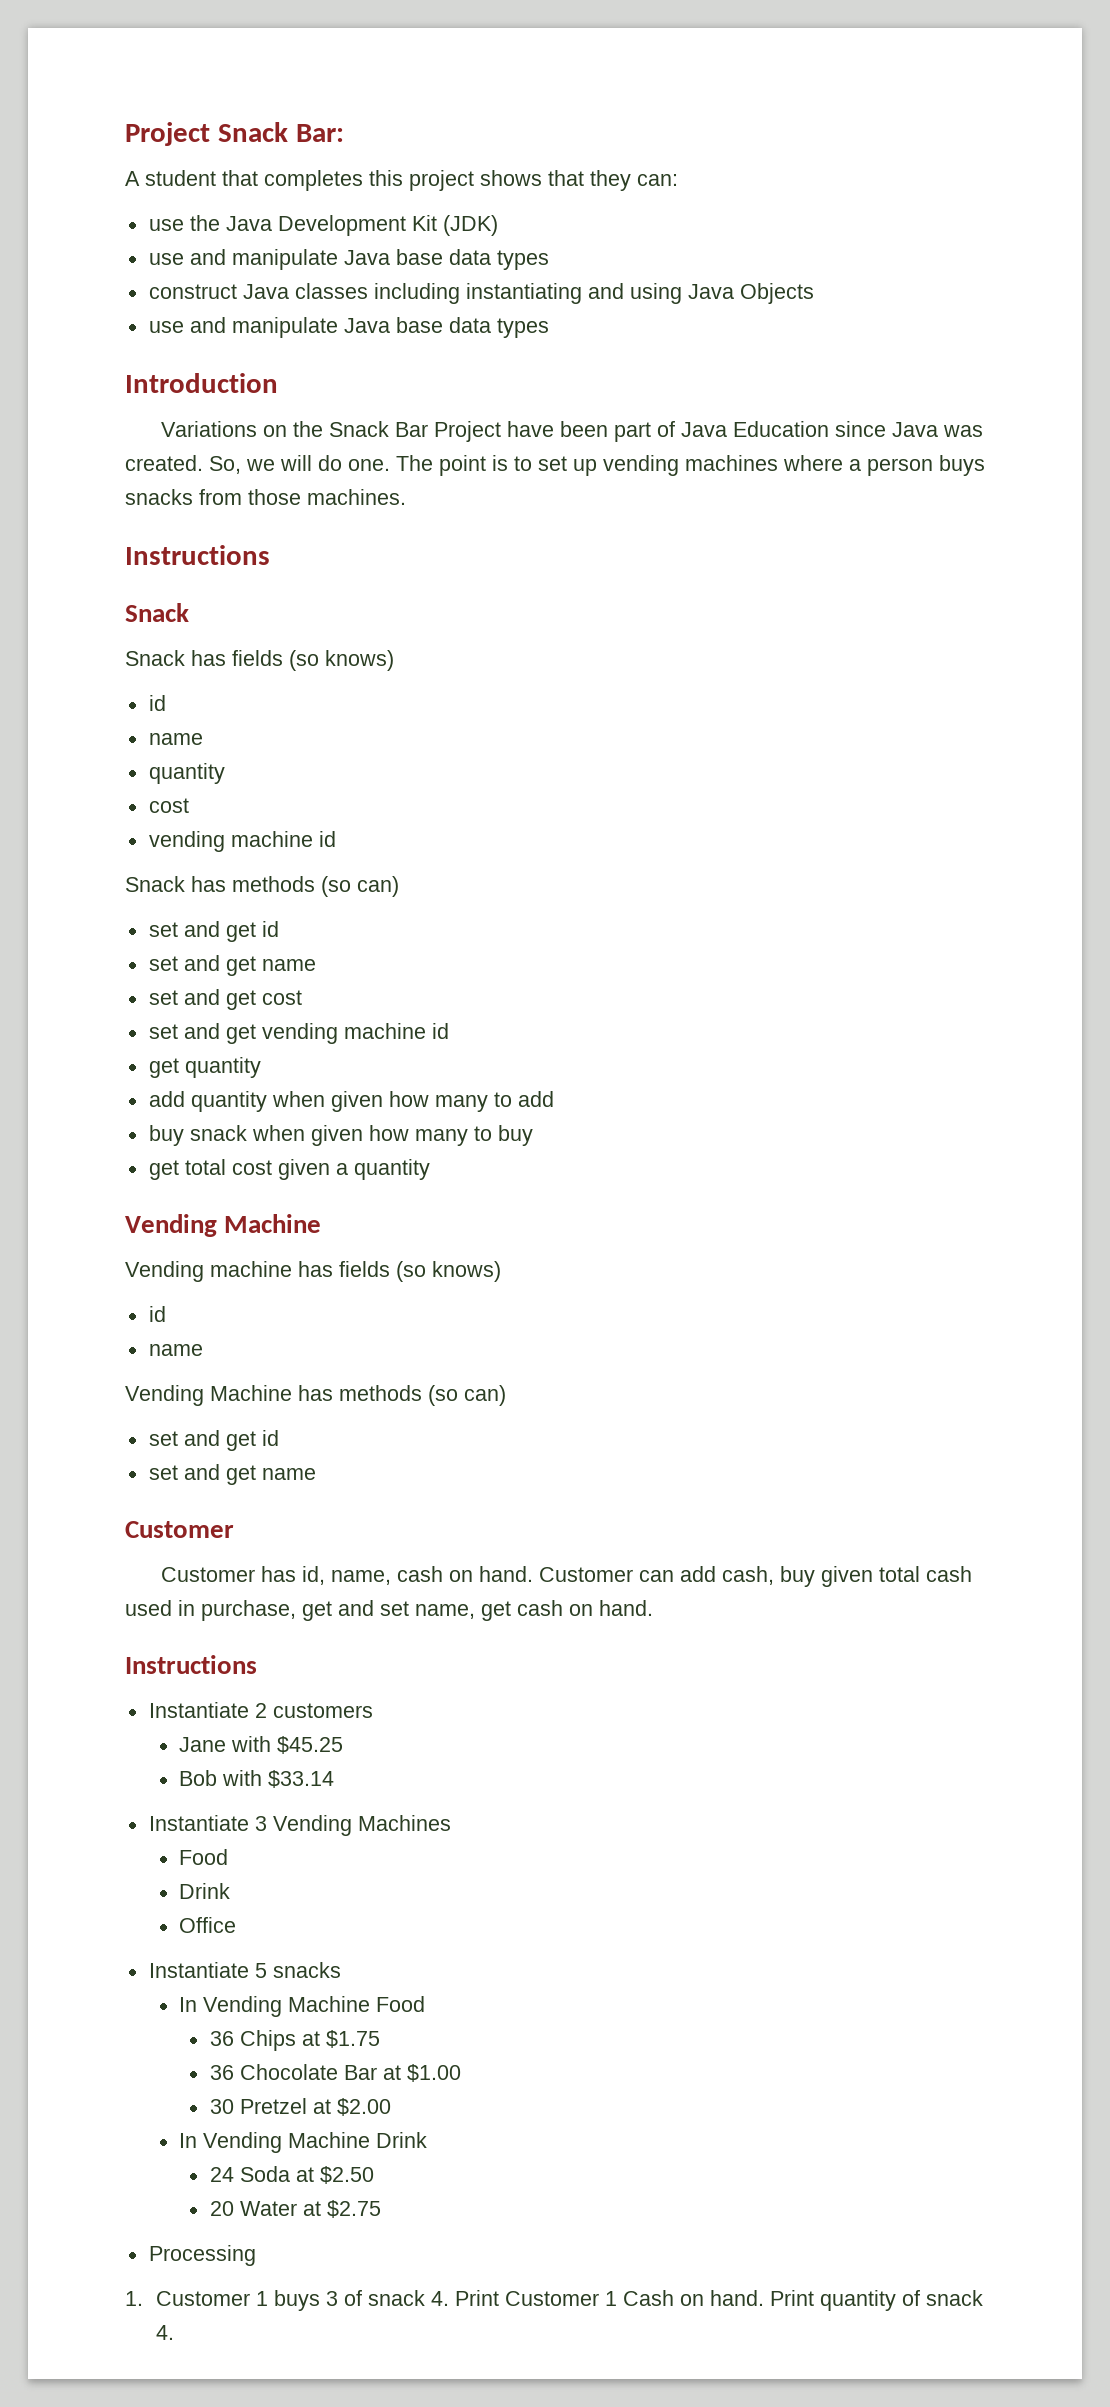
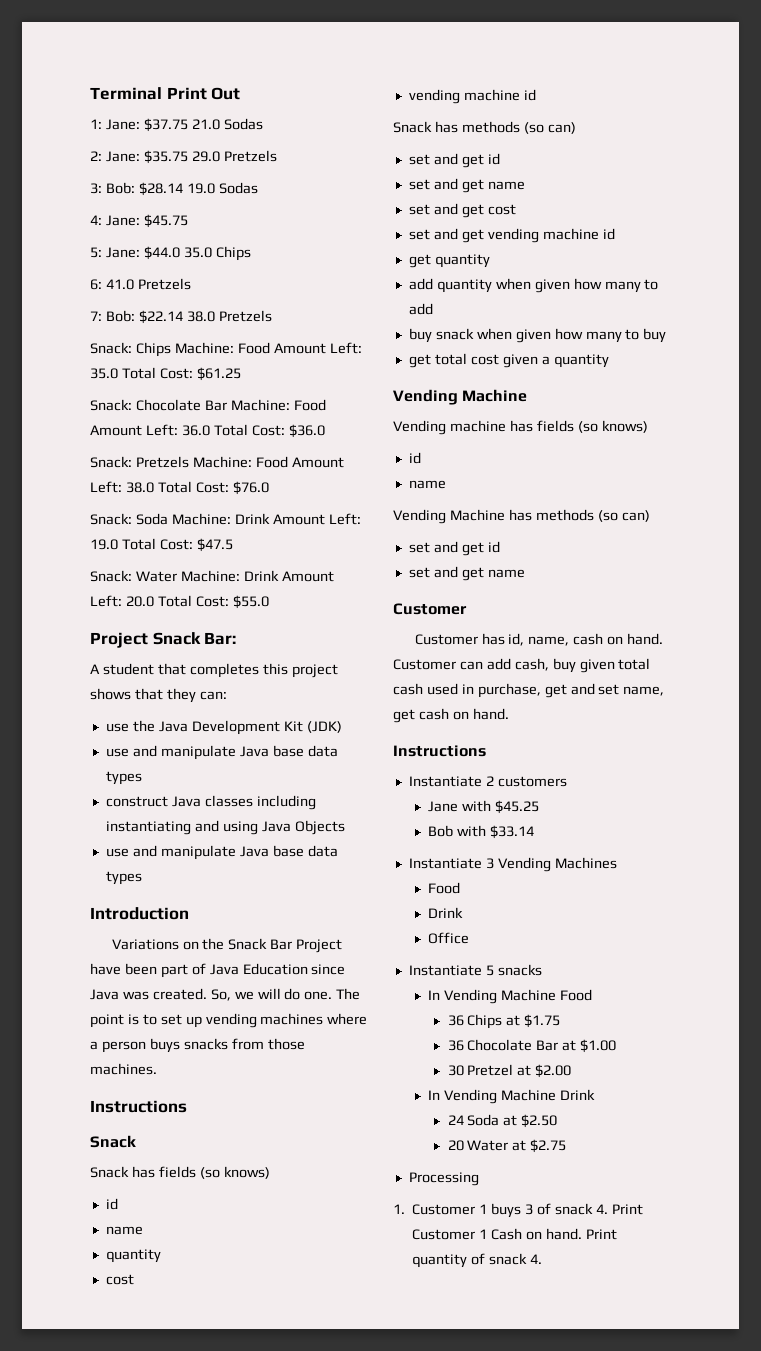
+ Terminal Print Out
+ 1: Jane: $37.75 21.0 Sodas
+ 2: Jane: $35.75 29.0 Pretzels
+ 3: Bob: $28.14 19.0 Sodas
+ 4: Jane: $45.75
+ 5: Jane: $44.0 35.0 Chips
+ 6: 41.0 Pretzels
+ 7: Bob: $22.14 38.0 Pretzels
+ Snack: Chips Machine: Food Amount Left: 35.0 Total Cost: $61.25
+ Snack: Chocolate Bar Machine: Food Amount Left: 36.0 Total Cost: $36.0
+ Snack: Pretzels Machine: Food Amount Left: 38.0 Total Cost: $76.0
+ Snack: Soda Machine: Drink Amount Left: 19.0 Total Cost: $47.5
+ Snack: Water Machine: Drink Amount Left: 20.0 Total Cost: $55.0

